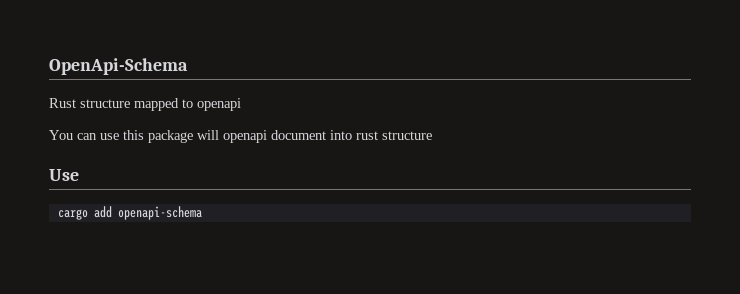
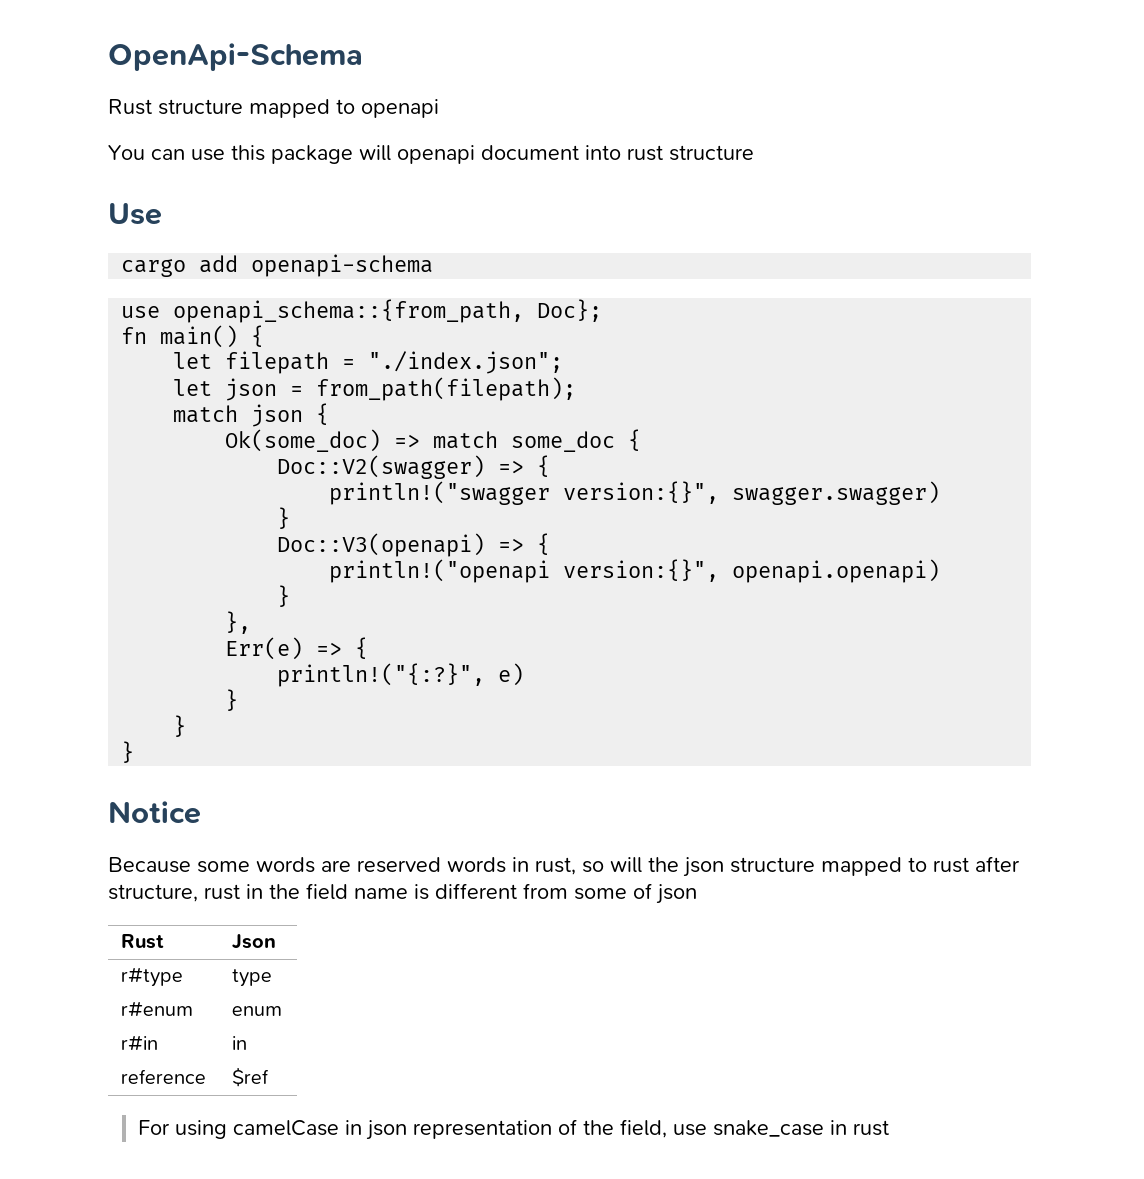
+ use openapi_schema::{from_path, Doc};
+ fn main() {
+ let filepath = "./index.json";
+ let json = from_path(filepath);
+ match json {
+ Ok(some_doc) => match some_doc {
+ Doc::V2(swagger) => {
+ println!("swagger version:{}", swagger.swagger)
+ }
+ Doc::V3(openapi) => {
+ println!("openapi version:{}", openapi.openapi)
+ }
+ },
+ Err(e) => {
+ println!("{:?}", e)
+ }
+ }
+ }
+ Notice
+ Because some words are reserved words in rust, so will the json structure mapped to rust after structure, rust in the field name is different from some of json
+ Rust | Json
+ r#type | type
+ r#enum | enum
+ r#in | in
+ reference | $ref
+ For using camelCase in json representation of the field, use snake_case in rust

